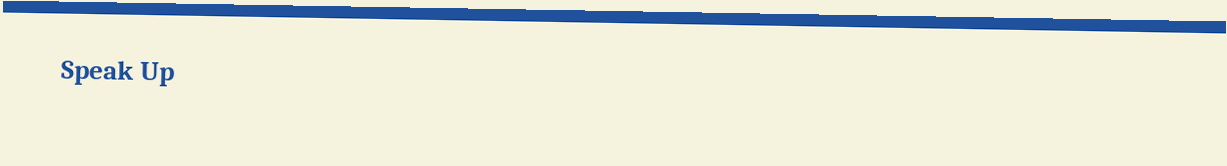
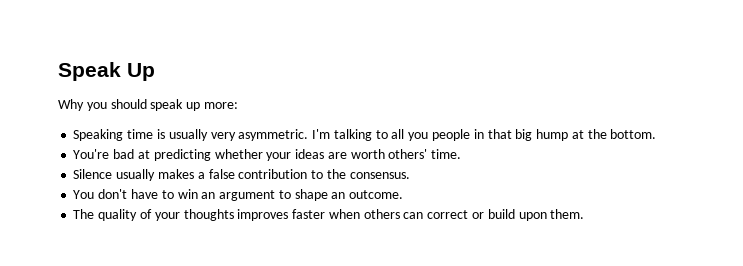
+ Why you should speak up more:
+ Speaking time is usually very asymmetric. I'm talking to all you people in that big hump at the bottom.
+ You're bad at predicting whether your ideas are worth others' time.
+ Silence usually makes a false contribution to the consensus.
+ You don't have to win an argument to shape an outcome.
+ The quality of your thoughts improves faster when others can correct or build upon them.

